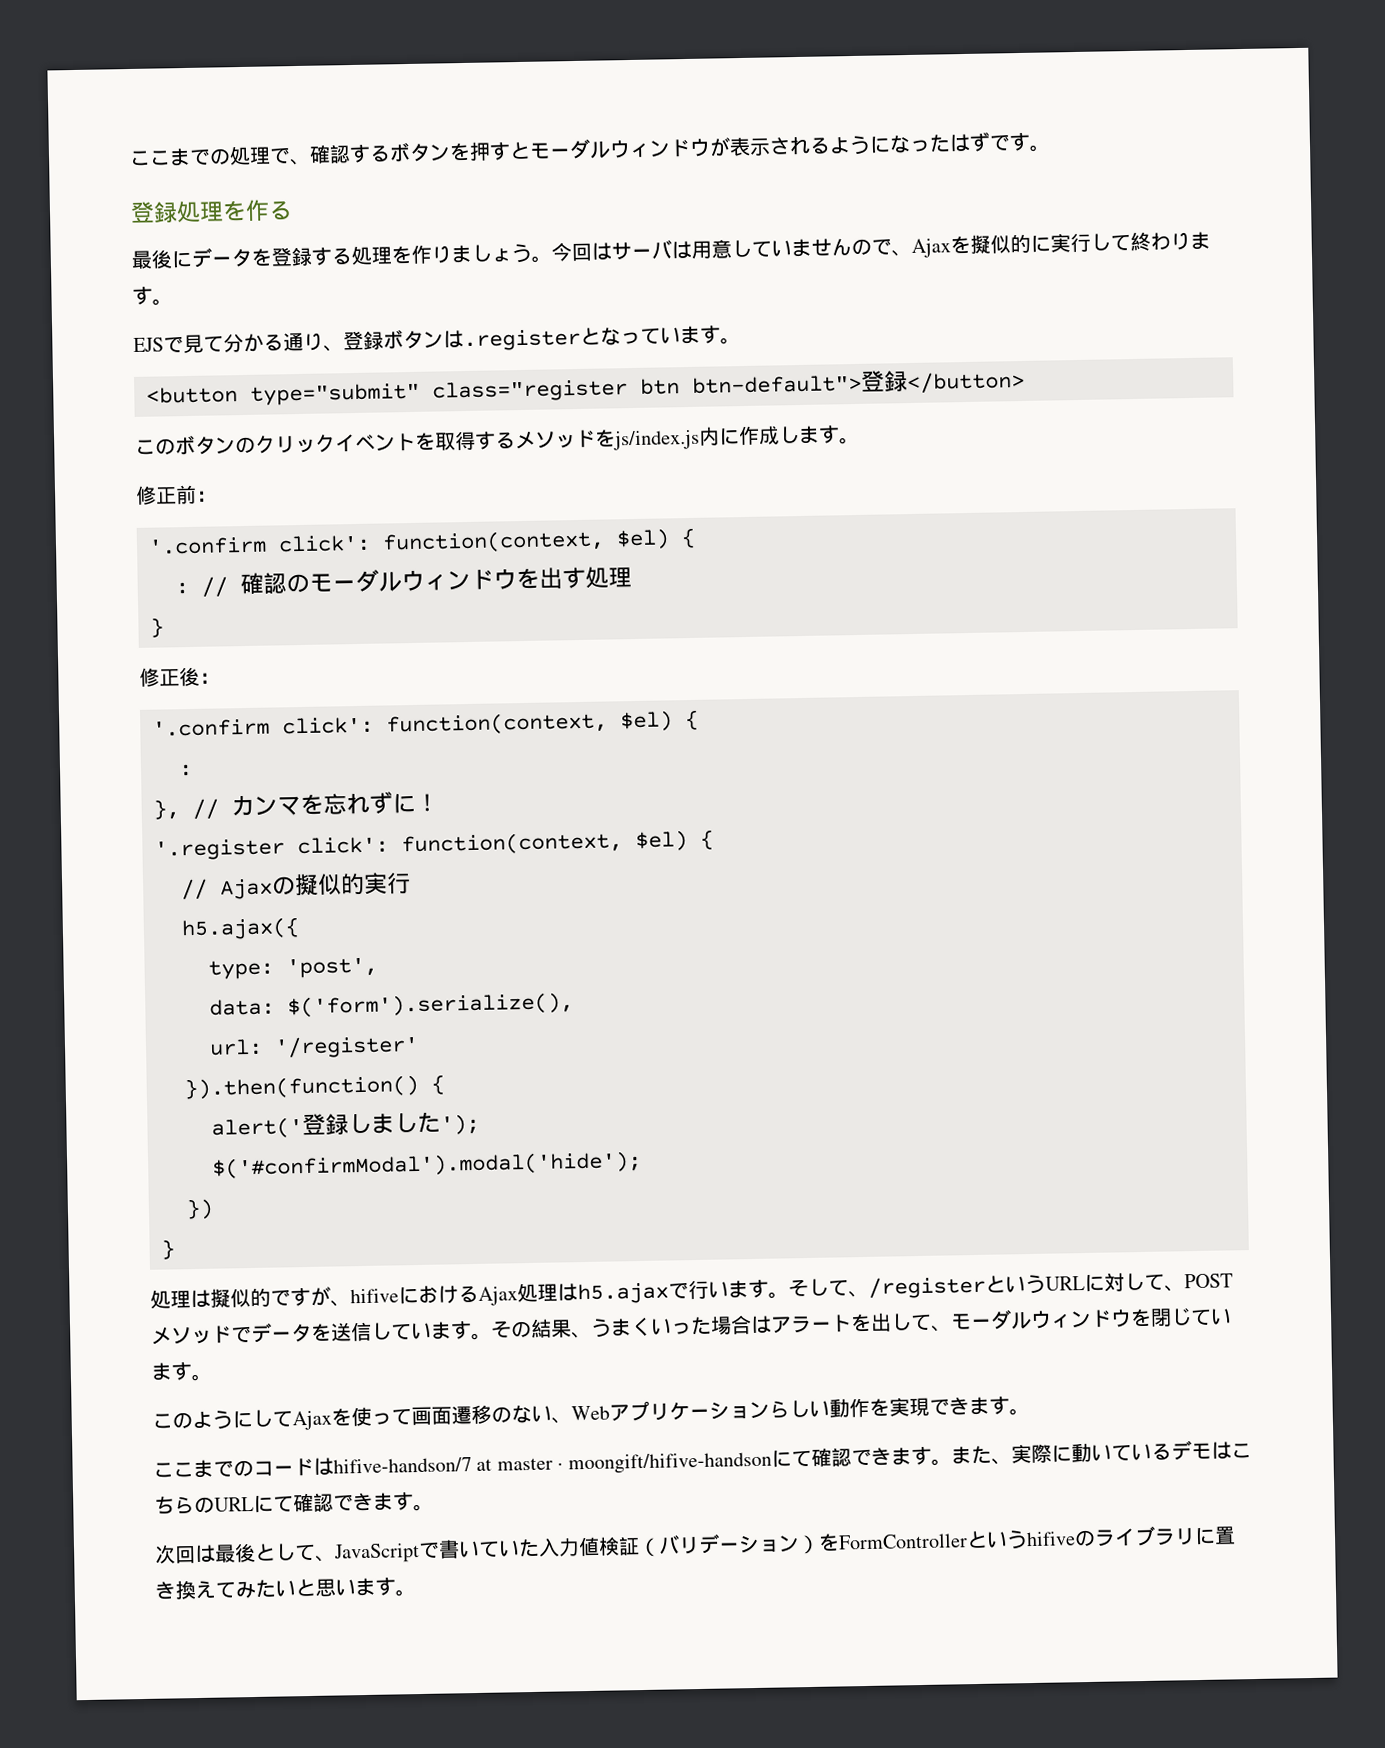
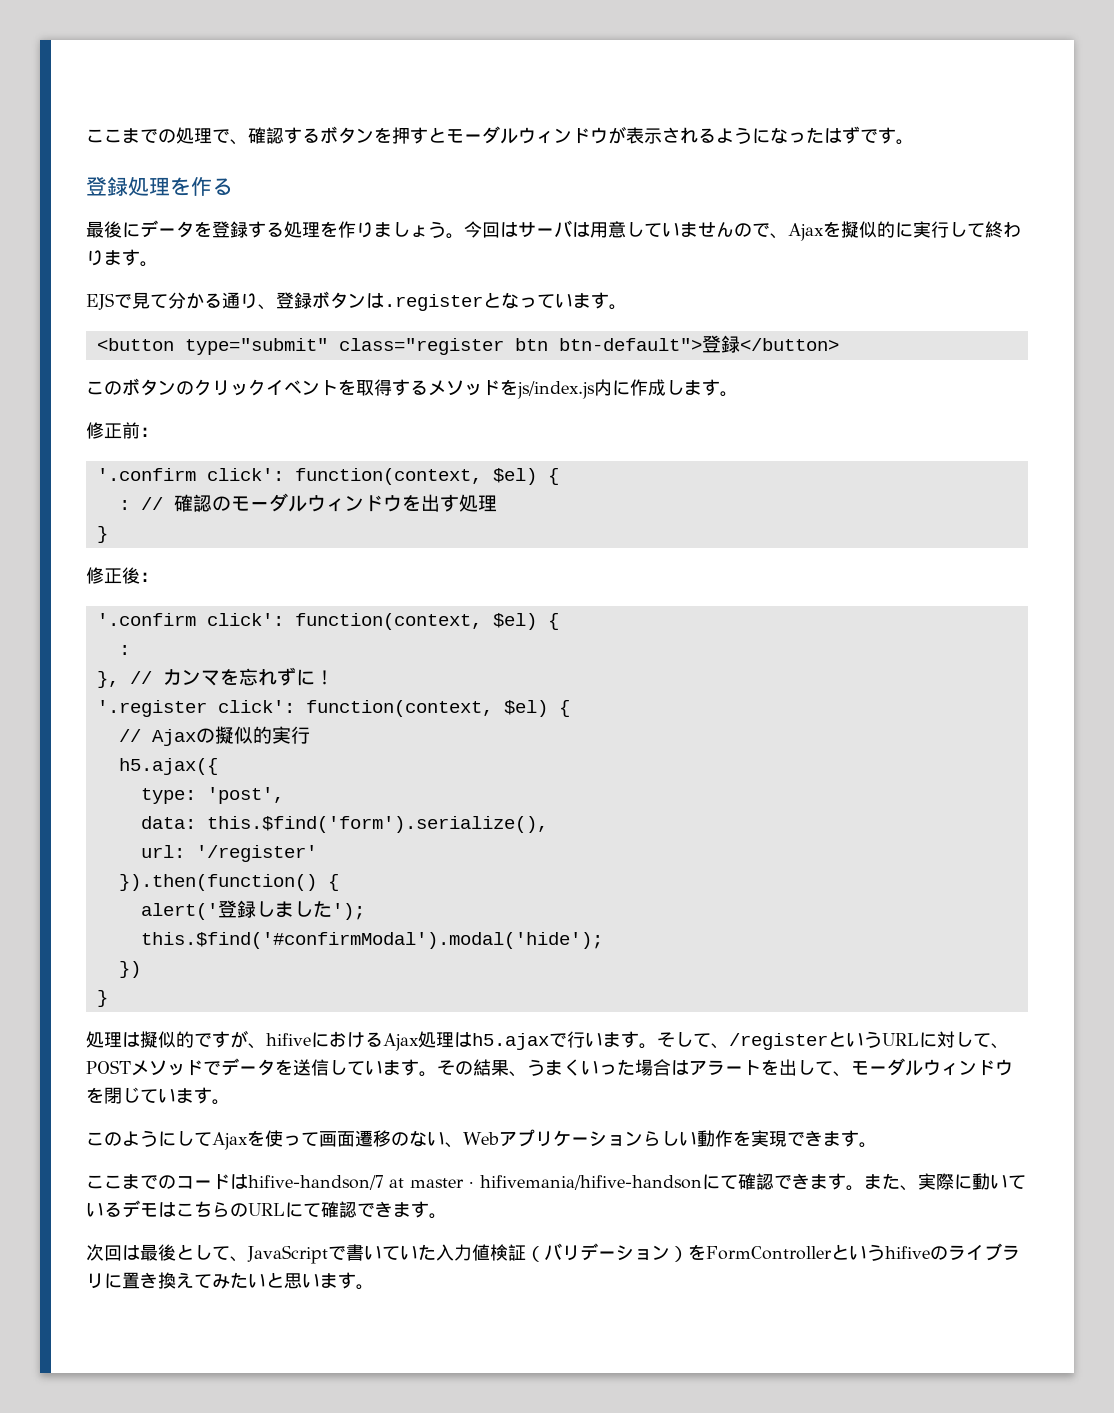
- data: $('form').serialize(),
+ data: this.$find('form').serialize(),
- $('#confirmModal').modal('hide');
+ this.$find('#confirmModal').modal('hide');
- ここまでのコードはhifive-handson/7 at master · moongift/hifive-handsonにて確認できます。
+ ここまでのコードはhifive-handson/7 at master · hifivemania/hifive-handsonにて確認できます。

